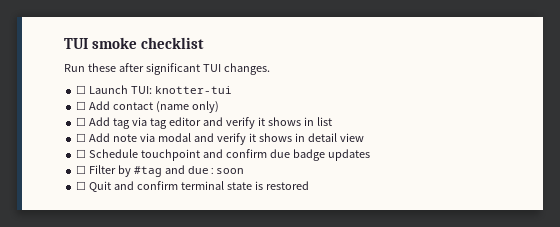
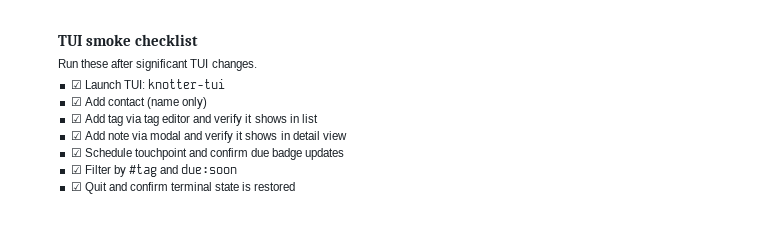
- ☐ Launch TUI: knotter-tui
+ ☑ Launch TUI: knotter-tui
- ☐ Add contact (name only)
+ ☑ Add contact (name only)
- ☐ Add tag via tag editor and verify it shows in list
+ ☑ Add tag via tag editor and verify it shows in list
- ☐ Add note via modal and verify it shows in detail view
+ ☑ Add note via modal and verify it shows in detail view
- ☐ Schedule touchpoint and confirm due badge updates
+ ☑ Schedule touchpoint and confirm due badge updates
- ☐ Filter by #tag and due:soon
+ ☑ Filter by #tag and due:soon
- ☐ Quit and confirm terminal state is restored
+ ☑ Quit and confirm terminal state is restored

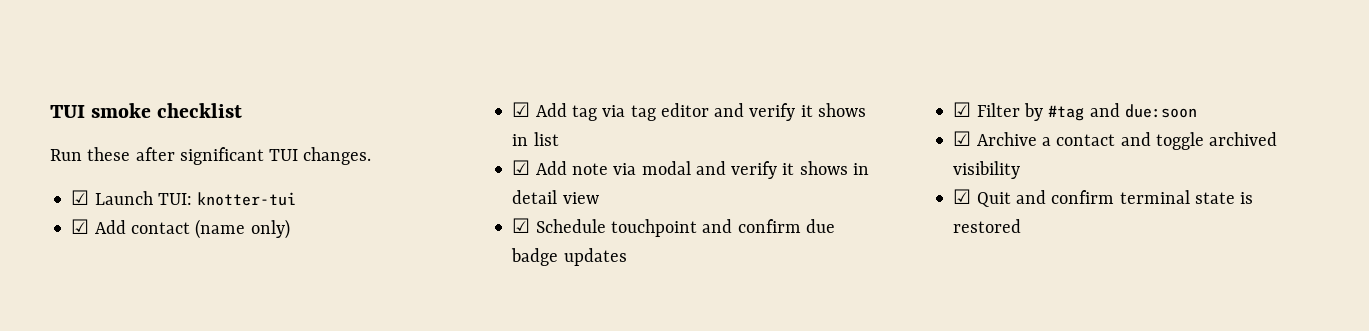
+ ☑ Archive a contact and toggle archived visibility

